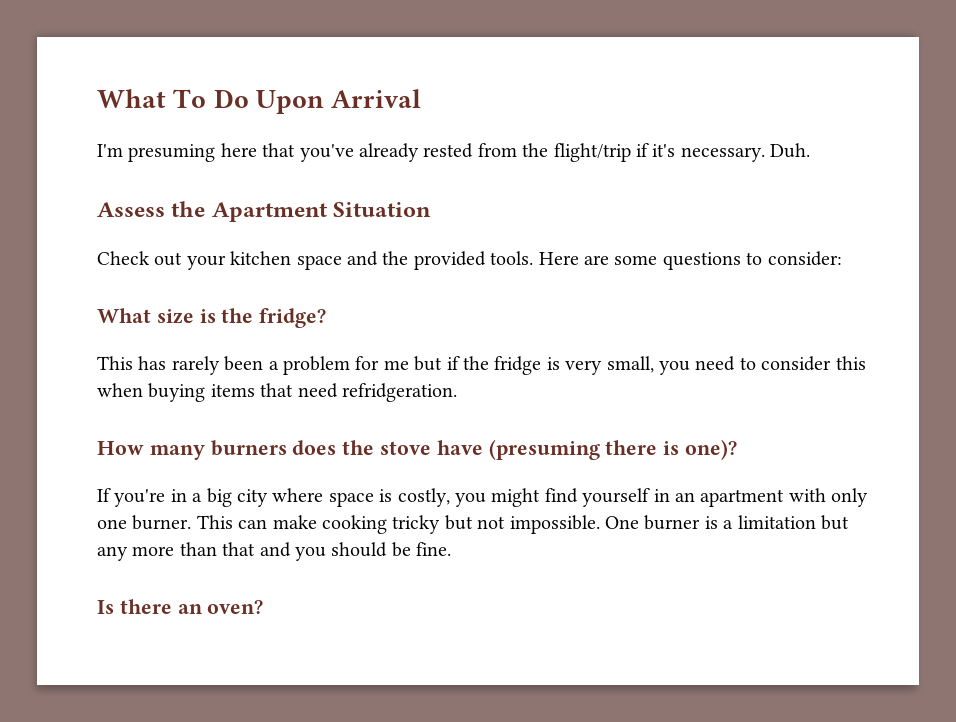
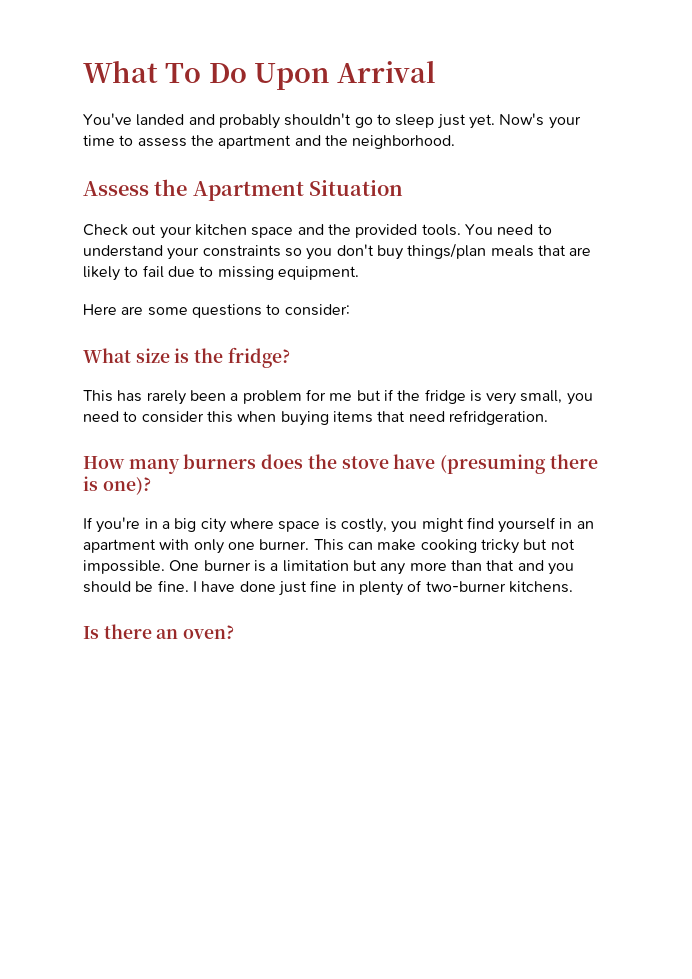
- I'm presuming here that you've already rested from the flight/trip if it's necessary. Duh.
+ You've landed and probably shouldn't go to sleep just yet. Now's your time to assess the apartment and the neighborhood.
- Check out your kitchen space and the provided tools. Here are some questions to consider:
+ Check out your kitchen space and the provided tools. You need to understand your constraints so you don't buy things/plan meals that are likely to fail due to missing equipment.
+ Here are some questions to consider:
+ I have done just fine in plenty of two-burner kitchens.

